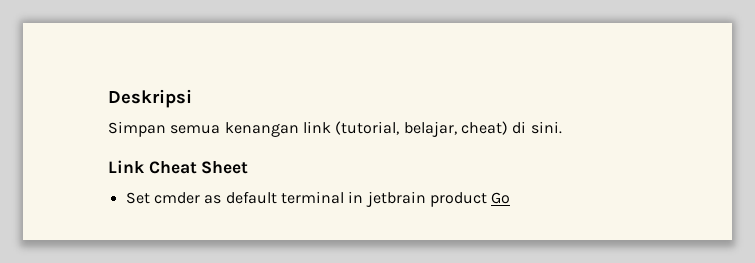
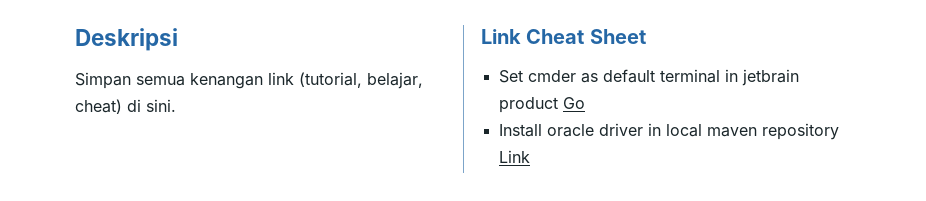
+ Install oracle driver in local maven repository Link

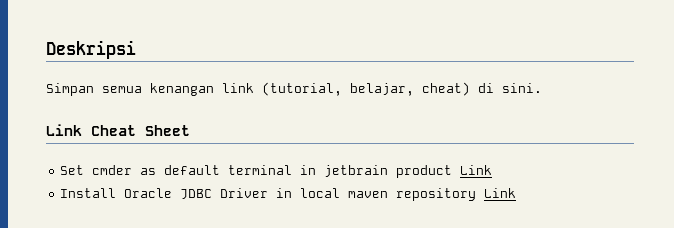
- Set cmder as default terminal in jetbrain product Go
+ Set cmder as default terminal in jetbrain product Link
- Install oracle driver in local maven repository Link
+ Install Oracle JDBC Driver in local maven repository Link

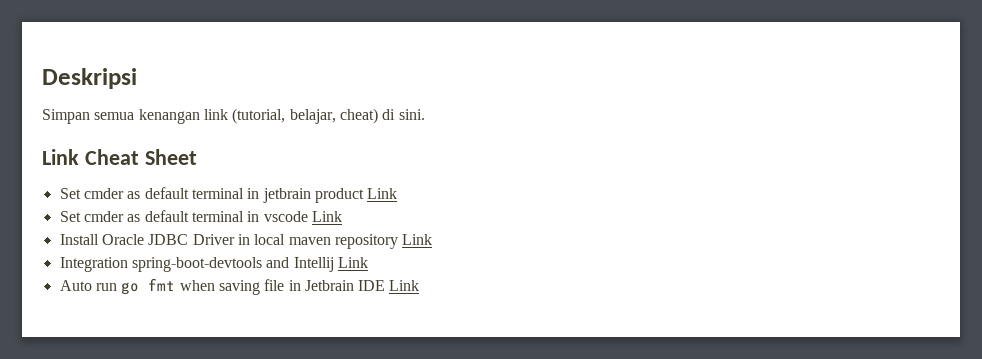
+ Set cmder as default terminal in vscode Link
+ Integration spring-boot-devtools and Intellij Link
+ Auto run go fmt when saving file in Jetbrain IDE Link

